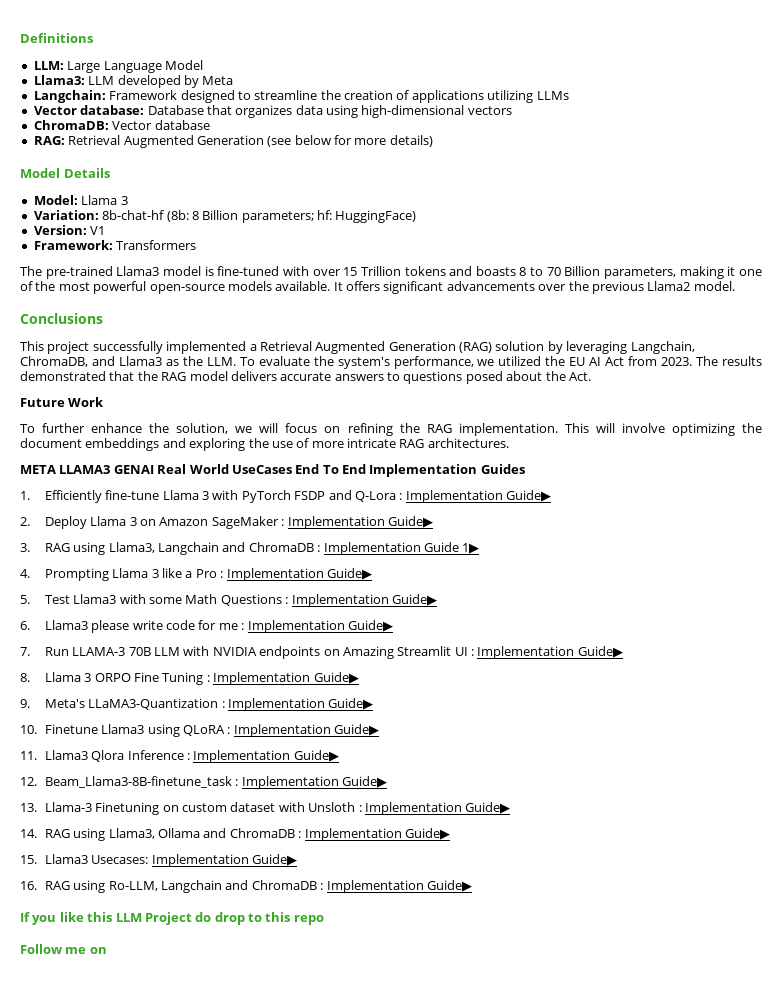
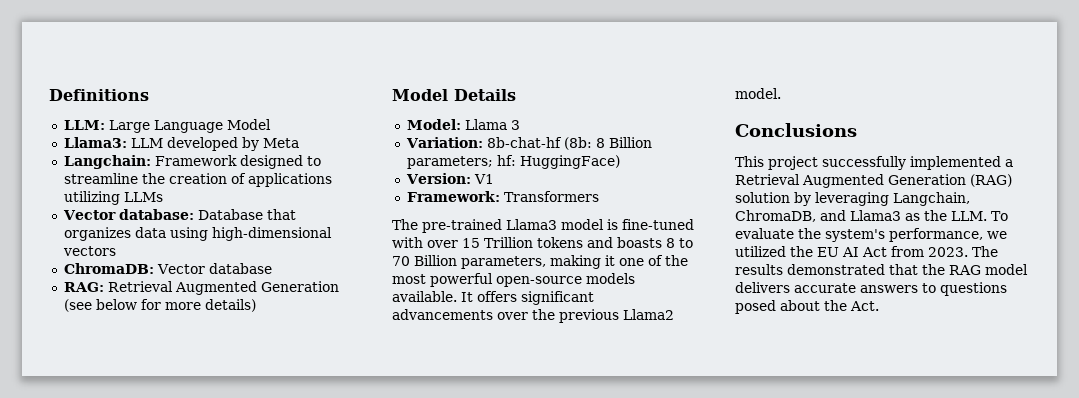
- Future Work
- To further enhance the solution, we will focus on refining the RAG implementation. This will involve optimizing the document embeddings and exploring the use of more intricate RAG architectures.
- META LLAMA3 GENAI Real World UseCases End To End Implementation Guides
- 1. Efficiently fine-tune Llama 3 with PyTorch FSDP and Q-Lora : Implementation Guide▶
- 2. Deploy Llama 3 on Amazon SageMaker : Implementation Guide▶
- 3. RAG using Llama3, Langchain and ChromaDB : Implementation Guide 1▶
- 4. Prompting Llama 3 like a Pro : Implementation Guide▶
- 5. Test Llama3 with some Math Questions : Implementation Guide▶
- 6. Llama3 please write code for me : Implementation Guide▶
- 7. Run LLAMA-3 70B LLM with NVIDIA endpoints on Amazing Streamlit UI : Implementation Guide▶
- 8. Llama 3 ORPO Fine Tuning : Implementation Guide▶
- 9. Meta's LLaMA3-Quantization : Implementation Guide▶
- 10. Finetune Llama3 using QLoRA : Implementation Guide▶
- 11. Llama3 Qlora Inference : Implementation Guide▶
- 12. Beam_Llama3-8B-finetune_task : Implementation Guide▶
- 13. Llama-3 Finetuning on custom dataset with Unsloth : Implementation Guide▶
- 14. RAG using Llama3, Ollama and ChromaDB : Implementation Guide▶
- 15. Llama3 Usecases: Implementation Guide▶
- 16. RAG using Ro-LLM, Langchain and ChromaDB : Implementation Guide▶
- If you like this LLM Project do drop to this repo
- Follow me on

